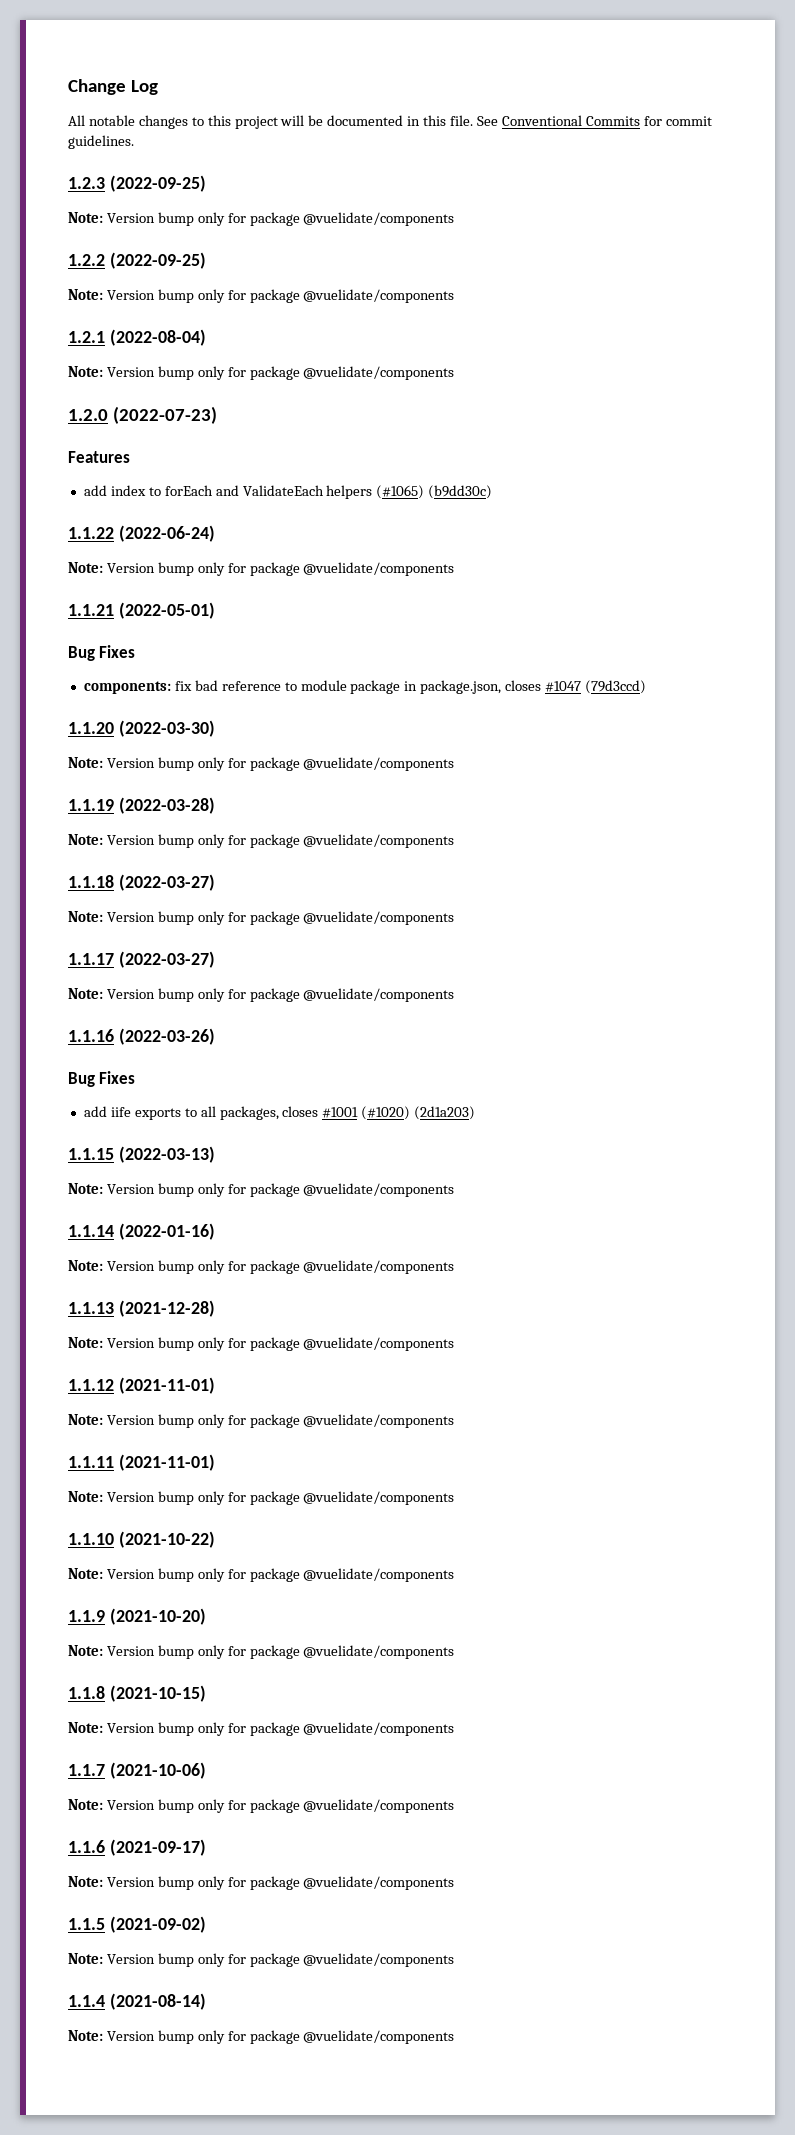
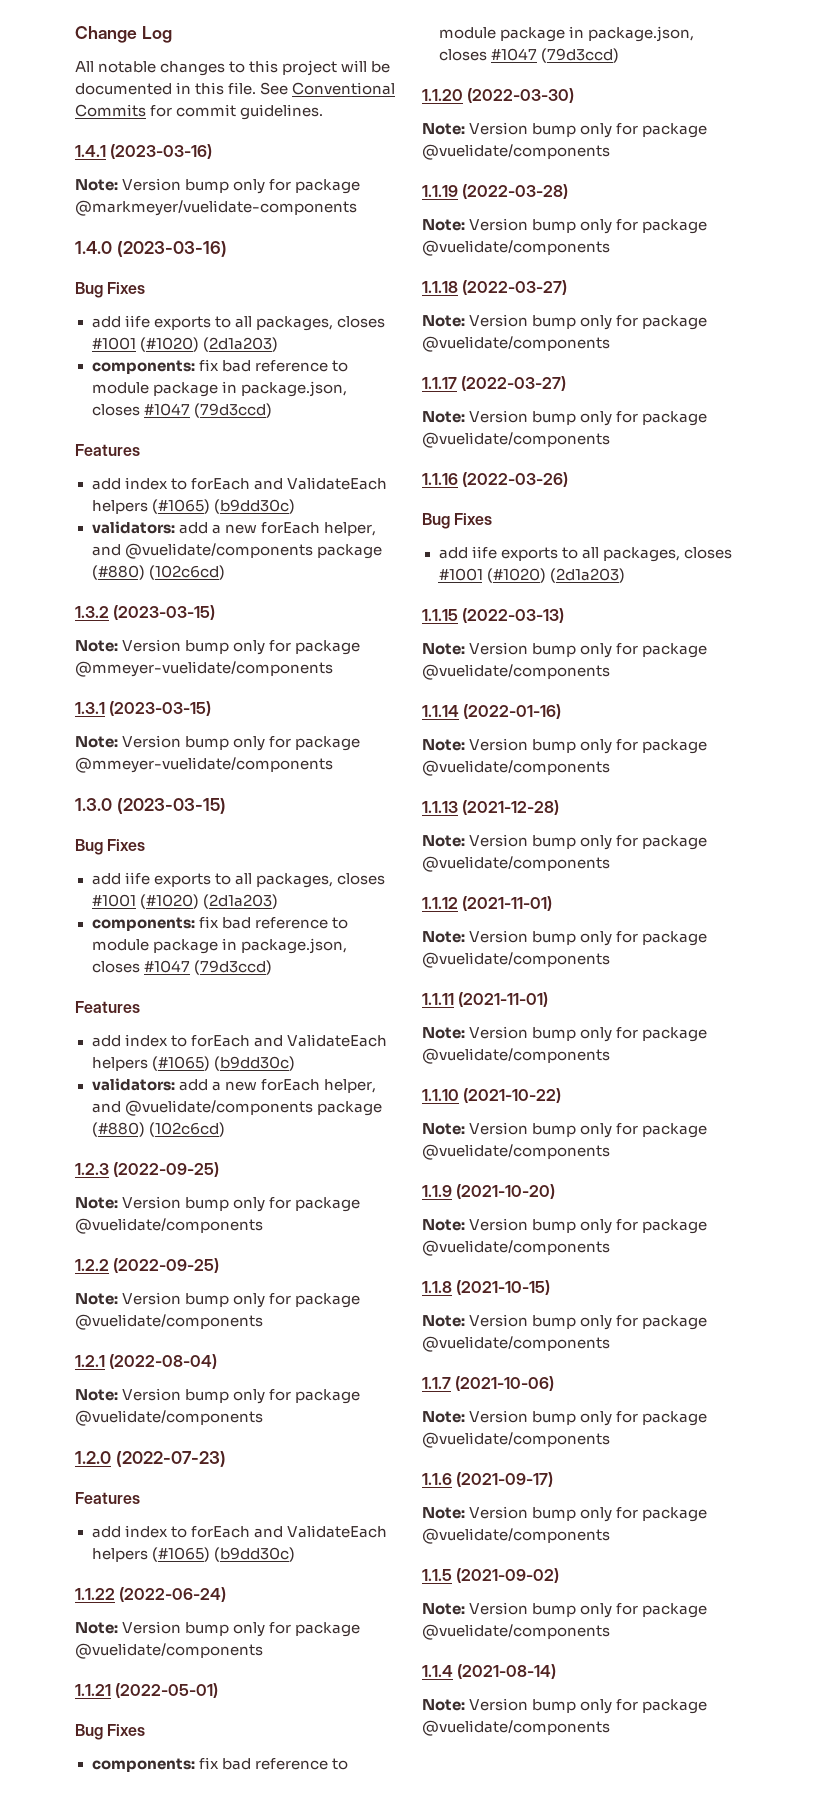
+ 1.4.1 (2023-03-16)
+ Note: Version bump only for package @markmeyer/vuelidate-components
+ 1.4.0 (2023-03-16)
+ Bug Fixes
+ add iife exports to all packages, closes #1001 (#1020) (2d1a203)
+ components: fix bad reference to module package in package.json, closes #1047 (79d3ccd)
+ Features
+ add index to forEach and ValidateEach helpers (#1065) (b9dd30c)
+ validators: add a new forEach helper, and @vuelidate/components package (#880) (102c6cd)
+ 1.3.2 (2023-03-15)
+ Note: Version bump only for package @mmeyer-vuelidate/components
+ 1.3.1 (2023-03-15)
+ Note: Version bump only for package @mmeyer-vuelidate/components
+ 1.3.0 (2023-03-15)
+ Bug Fixes
+ add iife exports to all packages, closes #1001 (#1020) (2d1a203)
+ components: fix bad reference to module package in package.json, closes #1047 (79d3ccd)
+ Features
+ add index to forEach and ValidateEach helpers (#1065) (b9dd30c)
+ validators: add a new forEach helper, and @vuelidate/components package (#880) (102c6cd)

